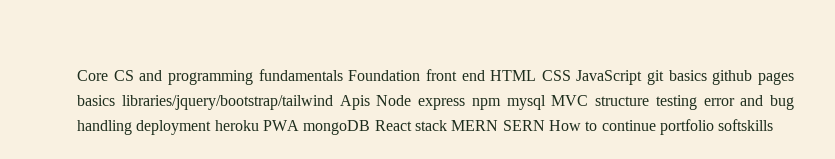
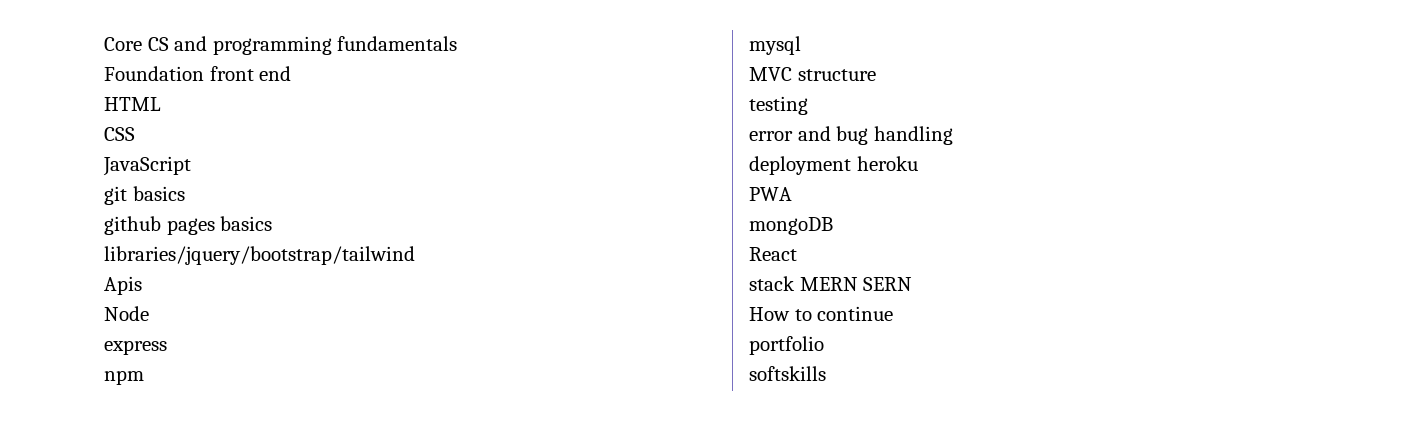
- Core CS and programming fundamentals Foundation front end HTML CSS JavaScript git basics github pages basics libraries/jquery/bootstrap/tailwind Apis Node express npm mysql MVC structure testing error and bug handling deployment heroku PWA mongoDB React stack MERN SERN How to continue portfolio softskills
+ Core CS and programming fundamentals
+ Foundation front end
+ HTML
+ CSS
+ JavaScript
+ git basics
+ github pages basics
+ libraries/jquery/bootstrap/tailwind
+ Apis
+ Node
+ express
+ npm
+ mysql
+ MVC structure
+ testing
+ error and bug handling
+ deployment heroku
+ PWA
+ mongoDB
+ React
+ stack MERN SERN
+ How to continue
+ portfolio
+ softskills

